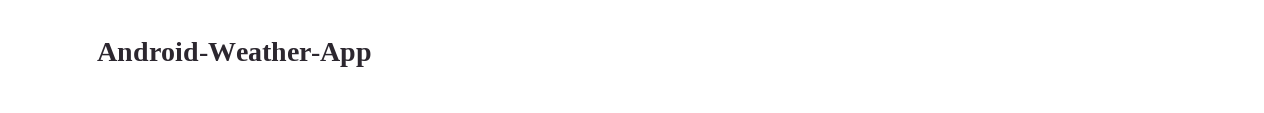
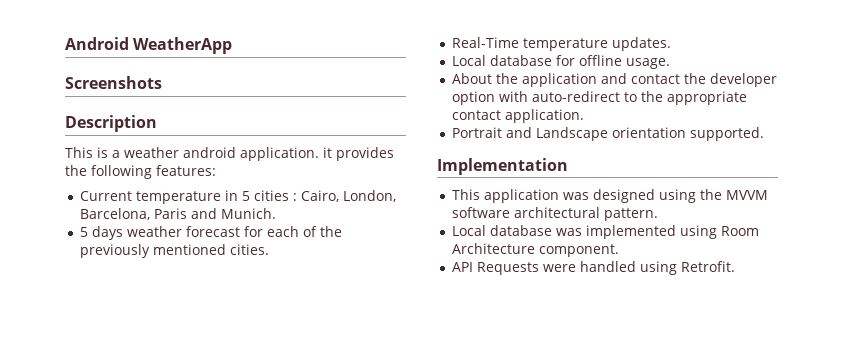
- Android-Weather-App
+ Android WeatherApp
+ Screenshots
+ Description
+ This is a weather android application. it provides the following features:
+ Current temperature in 5 cities : Cairo, London, Barcelona, Paris and Munich.
+ 5 days weather forecast for each of the previously mentioned cities.
+ Real-Time temperature updates.
+ Local database for offline usage.
+ About the application and contact the developer option with auto-redirect to the appropriate contact application.
+ Portrait and Landscape orientation supported.
+ Implementation
+ This application was designed using the MVVM software architectural pattern.
+ Local database was implemented using Room Architecture component.
+ API Requests were handled using Retrofit.

